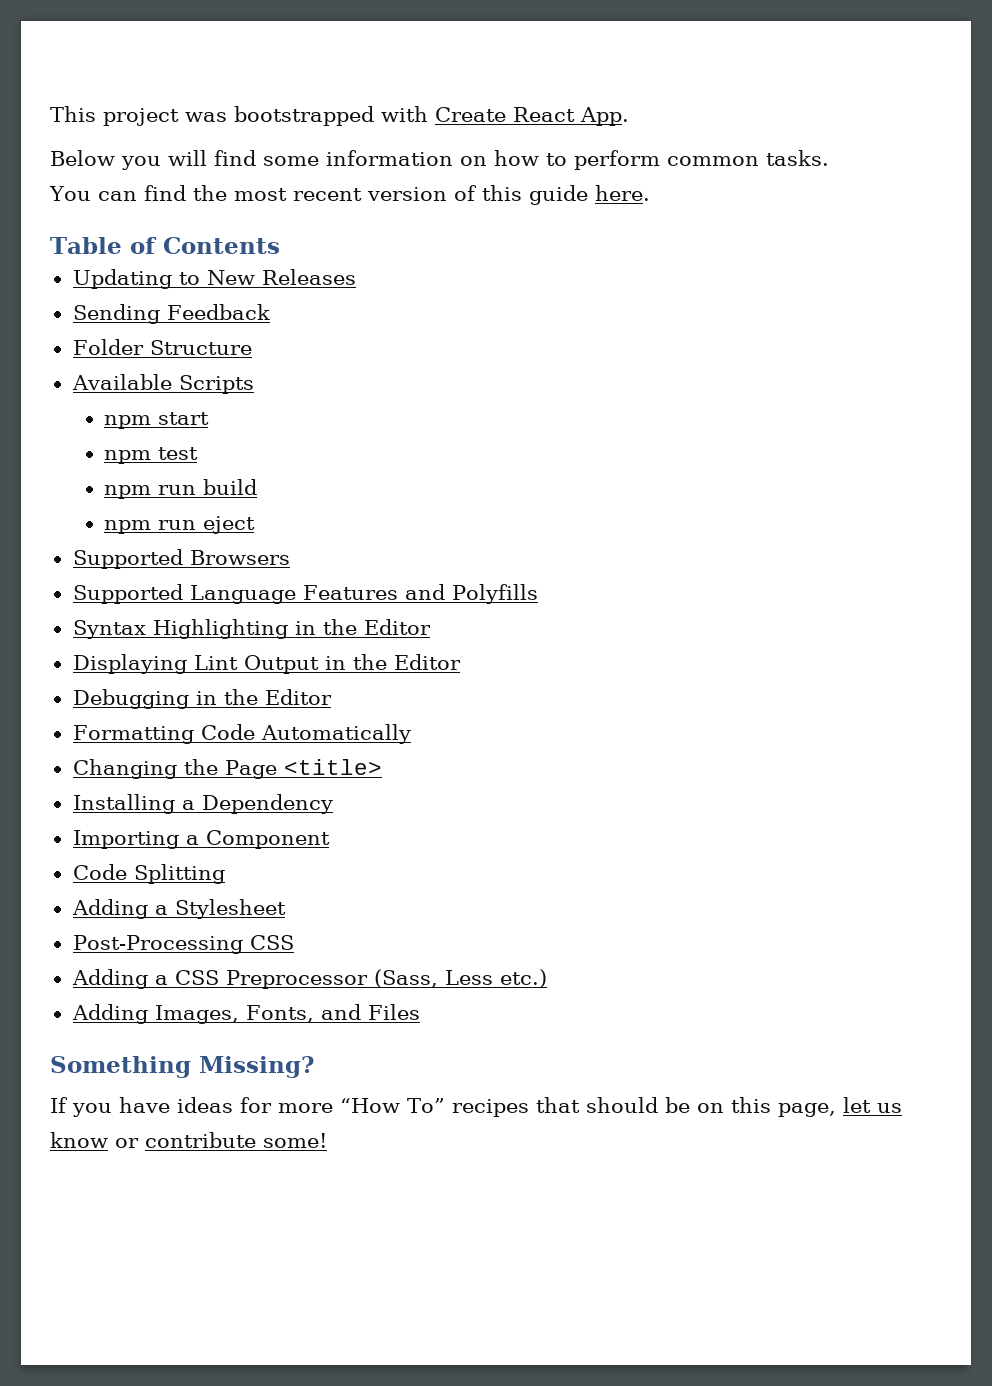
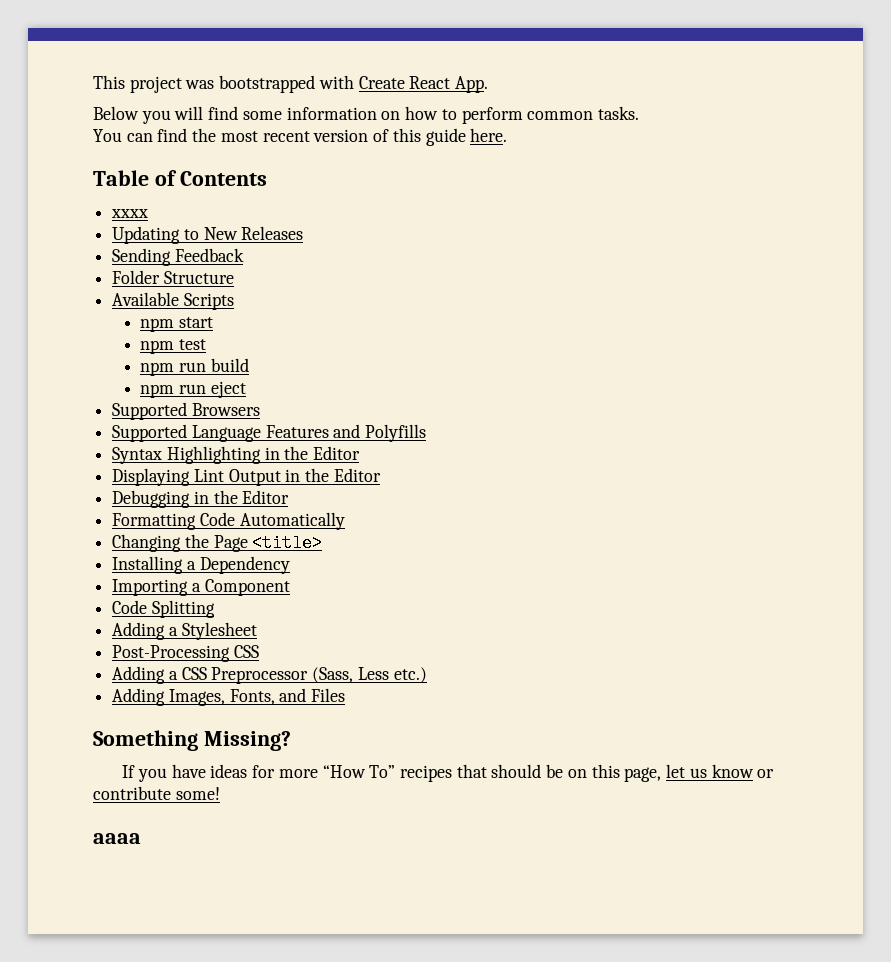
+ xxxx
+ aaaa

